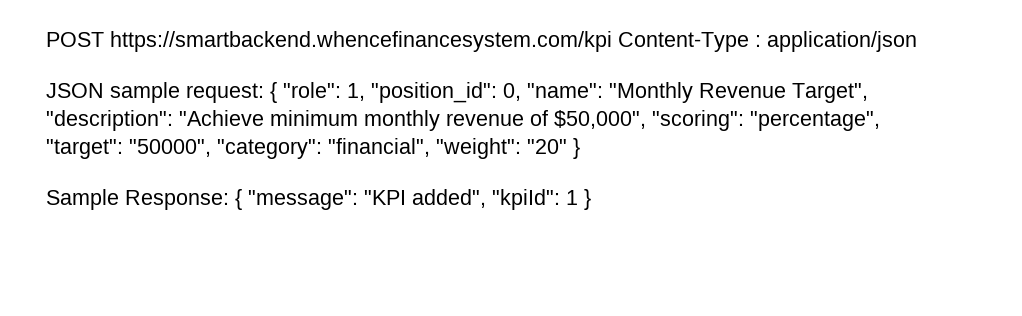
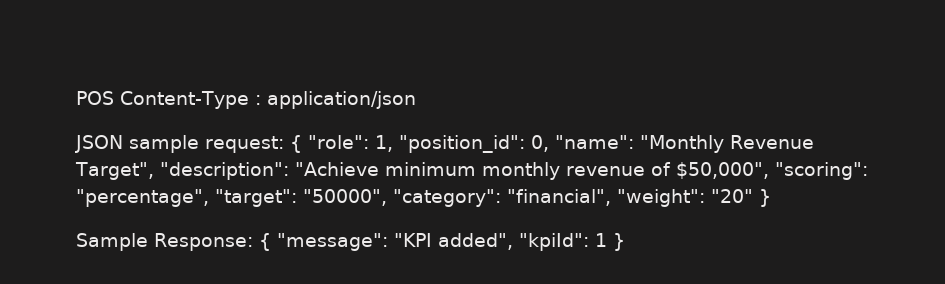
- POST https://smartbackend.whencefinancesystem.com/kpi Content-Type : application/json
+ POS Content-Type : application/json

